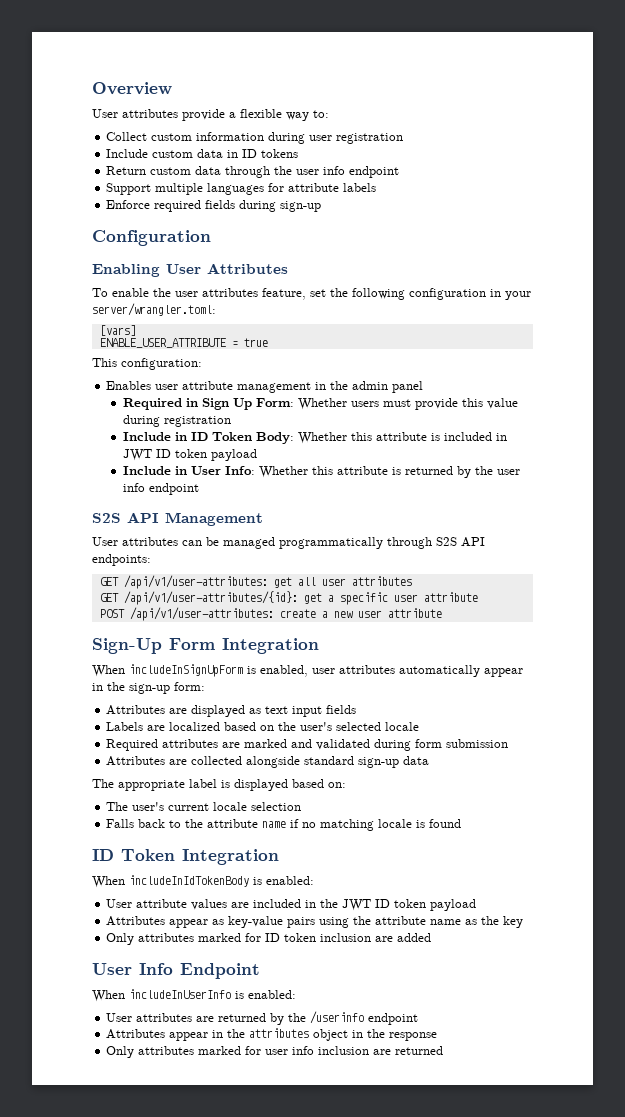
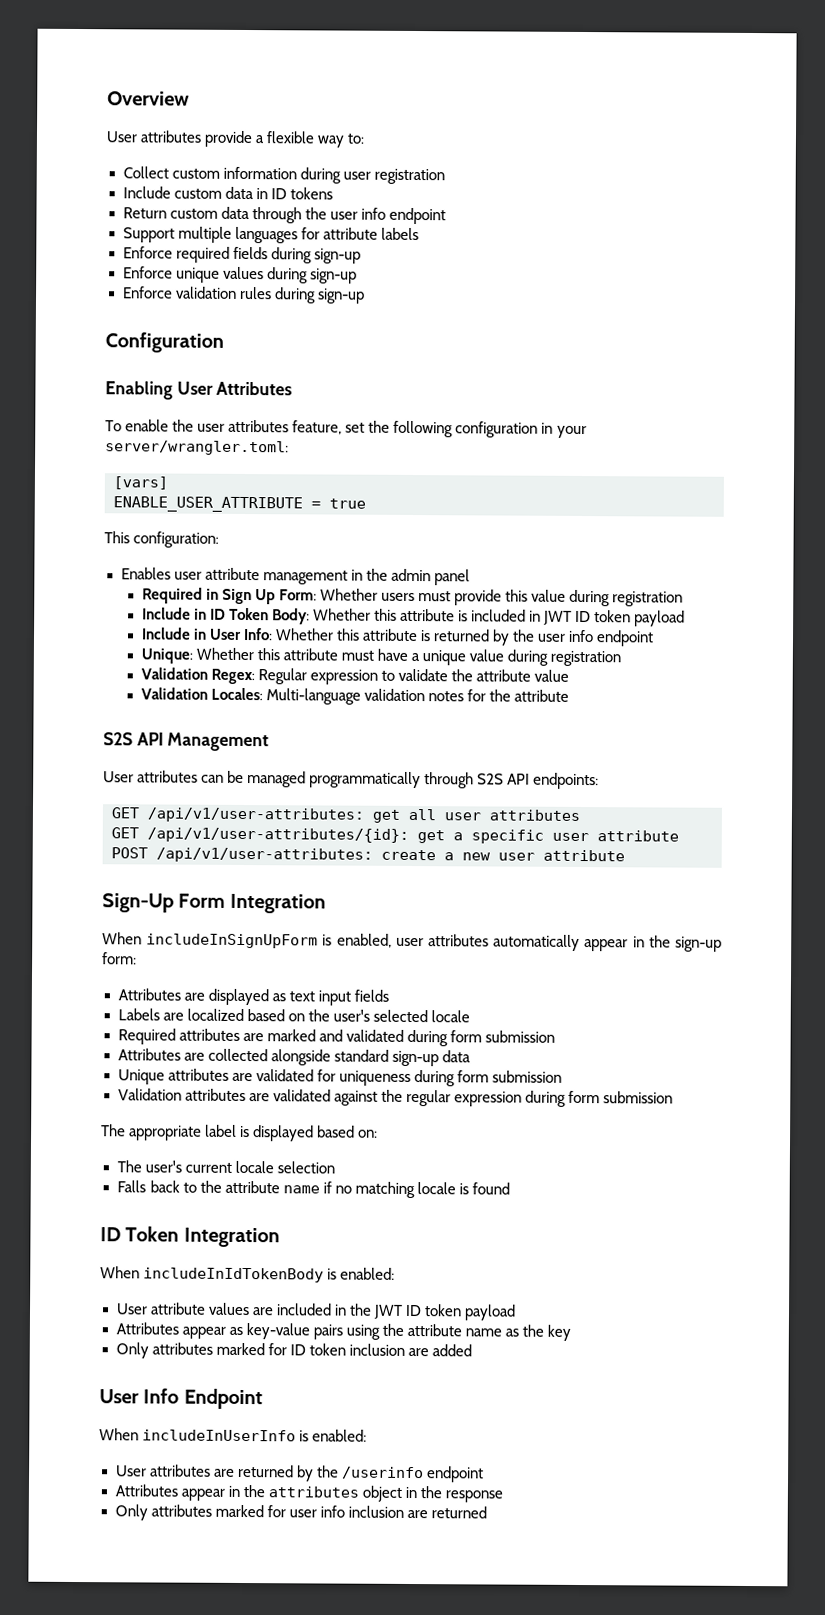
+ Enforce unique values during sign-up
+ Enforce validation rules during sign-up
+ Unique: Whether this attribute must have a unique value during registration
+ Validation Regex: Regular expression to validate the attribute value
+ Validation Locales: Multi-language validation notes for the attribute
+ Unique attributes are validated for uniqueness during form submission
+ Validation attributes are validated against the regular expression during form submission

